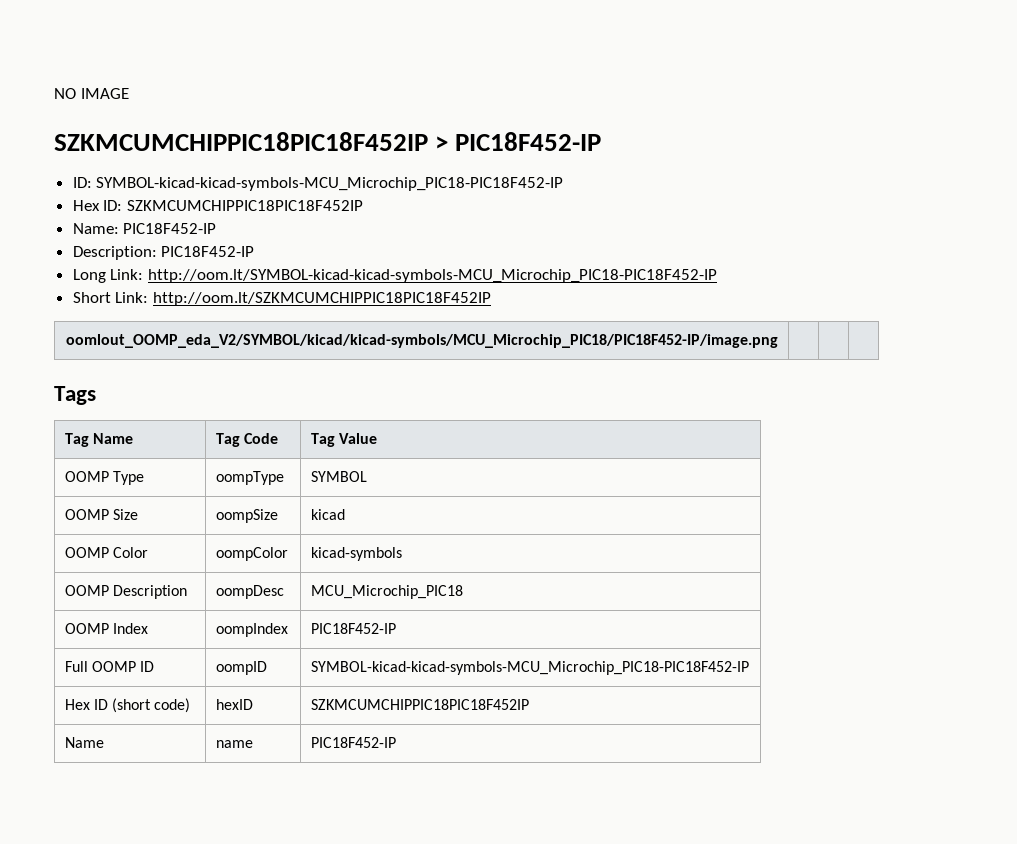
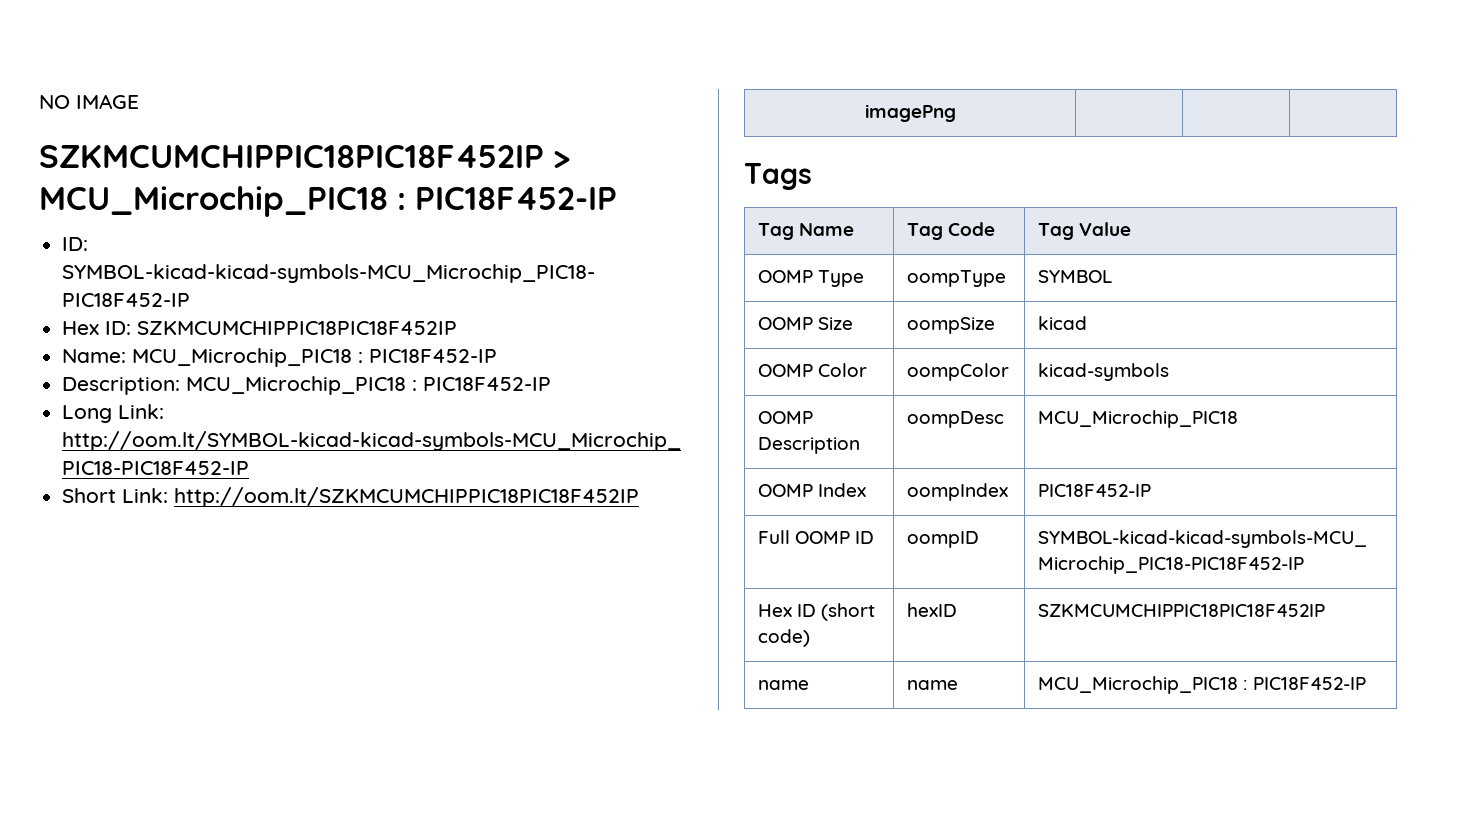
- SZKMCUMCHIPPIC18PIC18F452IP > PIC18F452-IP
+ SZKMCUMCHIPPIC18PIC18F452IP > MCU_Microchip_PIC18 : PIC18F452-IP
- Name: PIC18F452-IP
+ Name: MCU_Microchip_PIC18 : PIC18F452-IP
- Description: PIC18F452-IP
+ Description: MCU_Microchip_PIC18 : PIC18F452-IP
- oomlout_OOMP_eda_V2/SYMBOL/kicad/kicad-symbols/MCU_Microchip_PIC18/PIC18F452-IP/image.png | | |
+ imagePng | | |
- Name | name | PIC18F452-IP
+ name | name | MCU_Microchip_PIC18 : PIC18F452-IP

